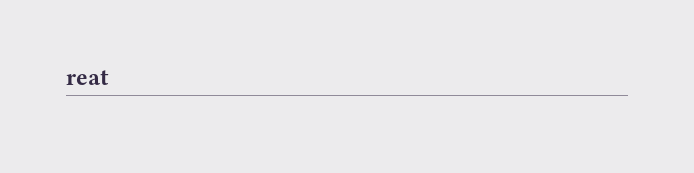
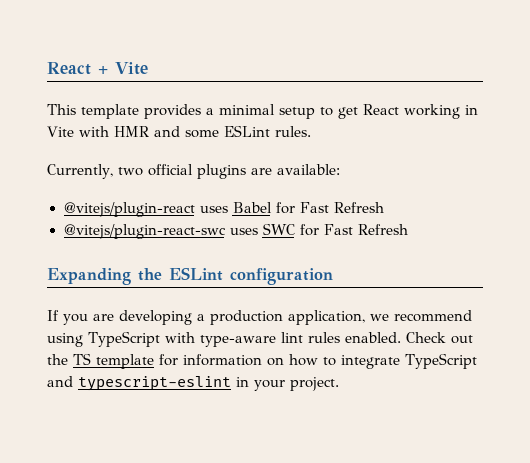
- reat
+ React + Vite
+ This template provides a minimal setup to get React working in Vite with HMR and some ESLint rules.
+ Currently, two official plugins are available:
+ @vitejs/plugin-react uses Babel for Fast Refresh
+ @vitejs/plugin-react-swc uses SWC for Fast Refresh
+ Expanding the ESLint configuration
+ If you are developing a production application, we recommend using TypeScript with type-aware lint rules enabled. Check out the TS template for information on how to integrate TypeScript and typescript-eslint in your project.

